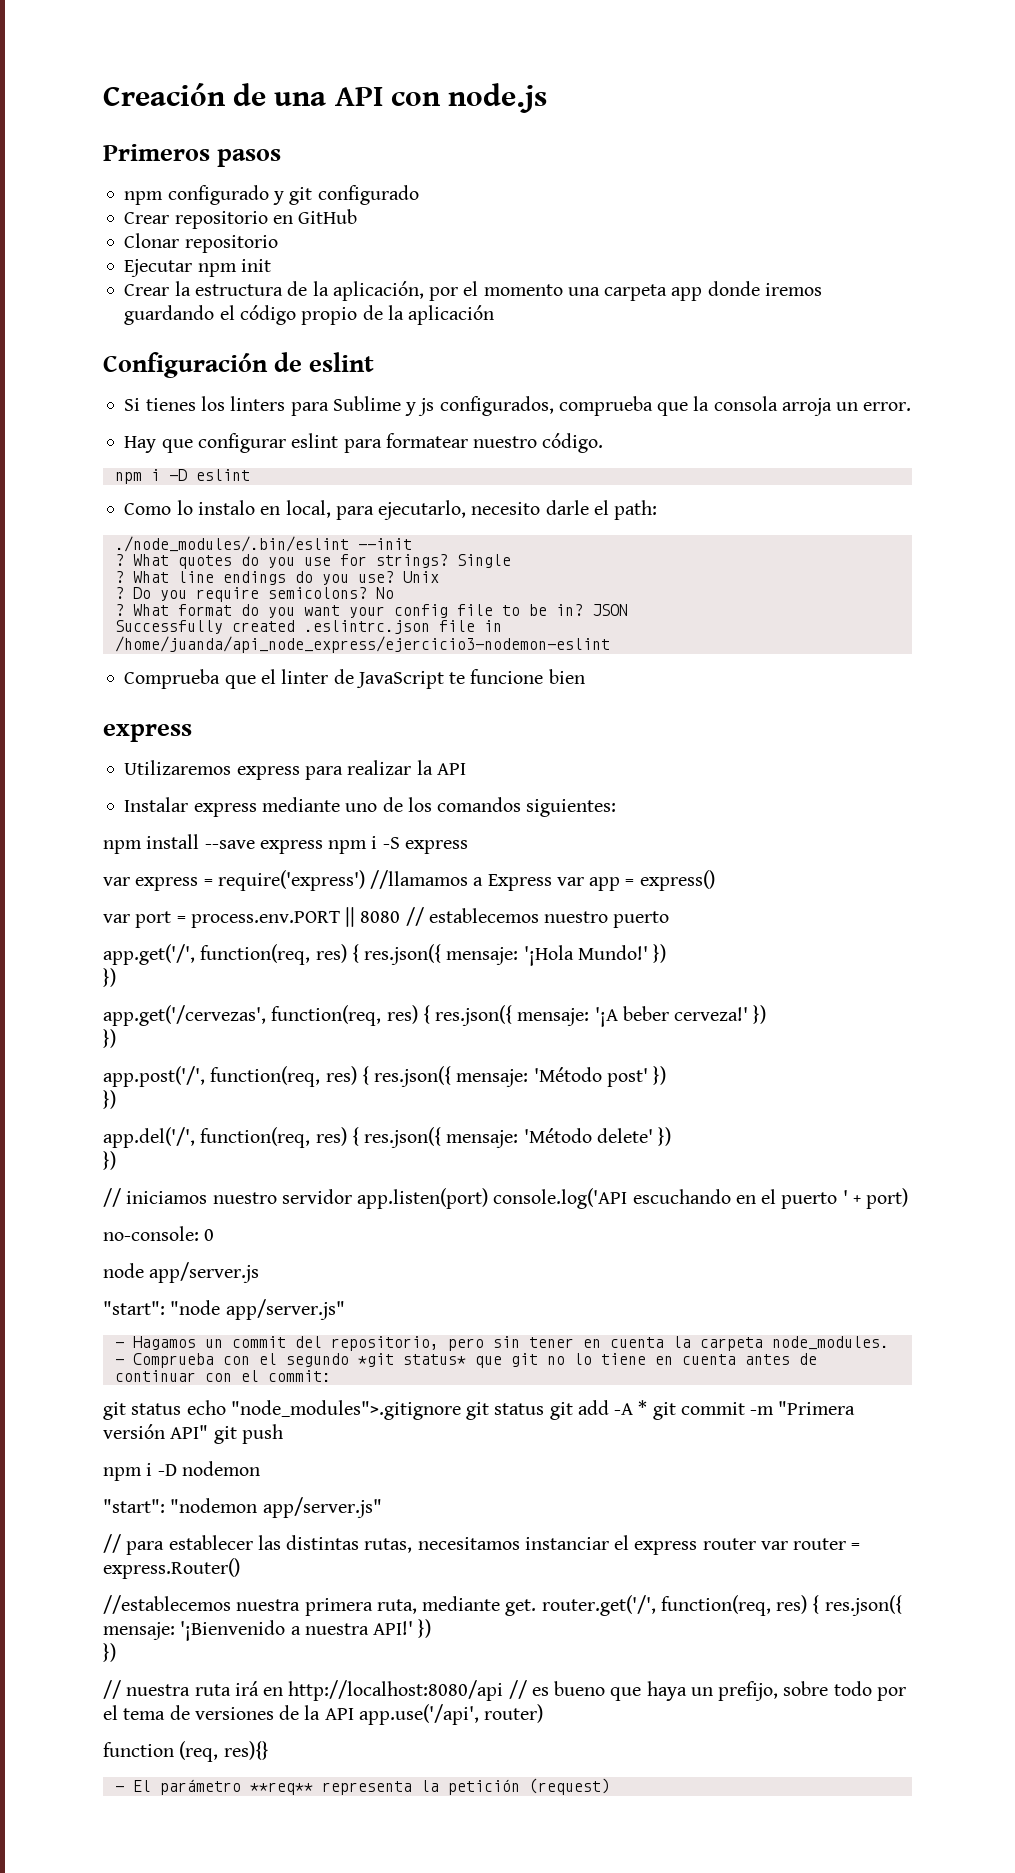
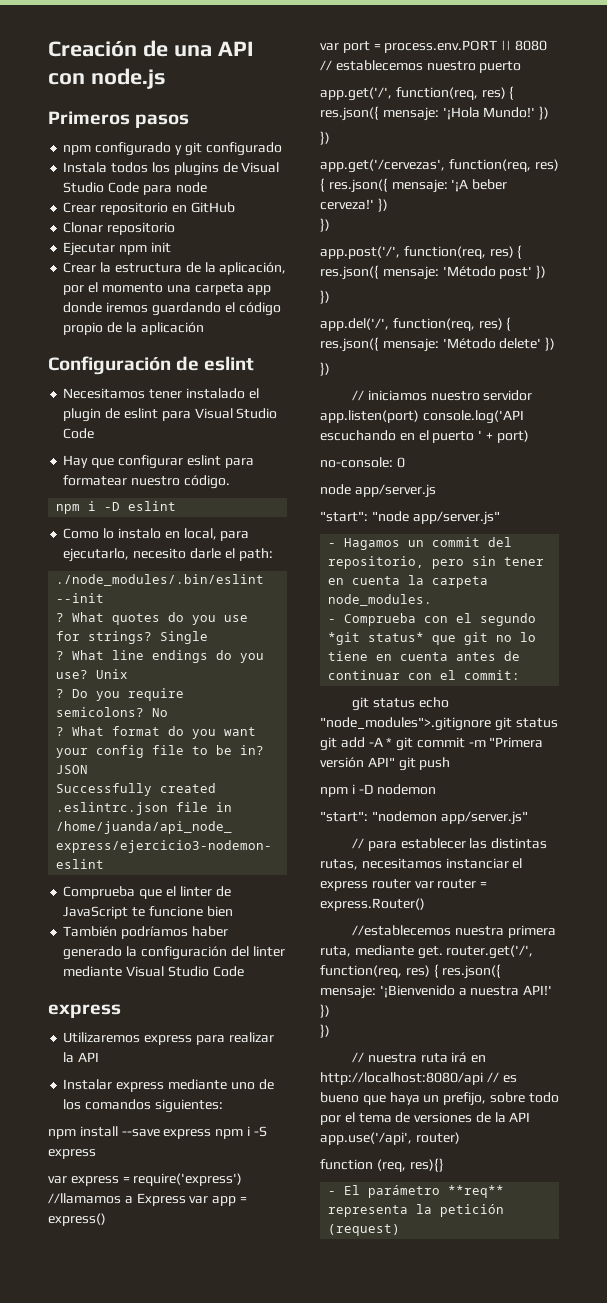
+ Instala todos los plugins de Visual Studio Code para node
- Si tienes los linters para Sublime y js configurados, comprueba que la consola arroja un error.
+ Necesitamos tener instalado el plugin de eslint para Visual Studio Code
+ También podríamos haber generado la configuración del linter mediante Visual Studio Code

